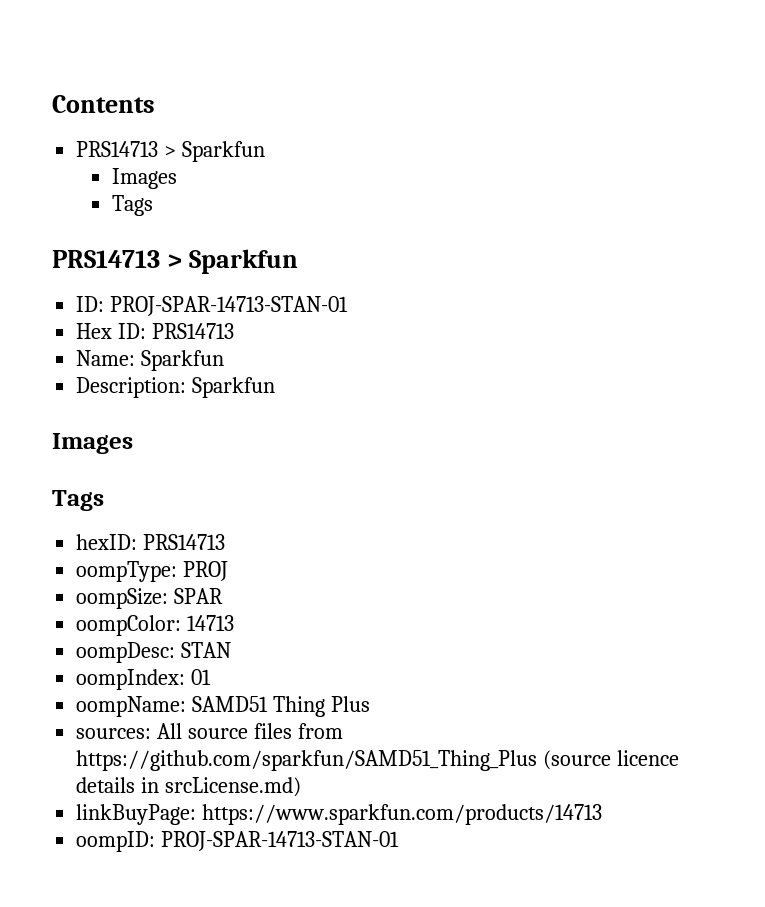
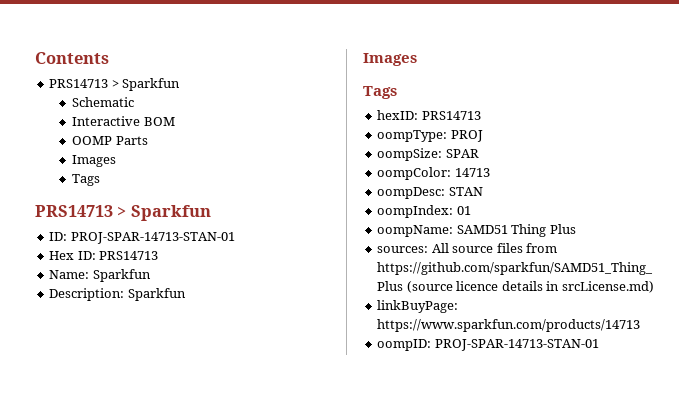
+ Schematic
+ Interactive BOM
+ OOMP Parts

